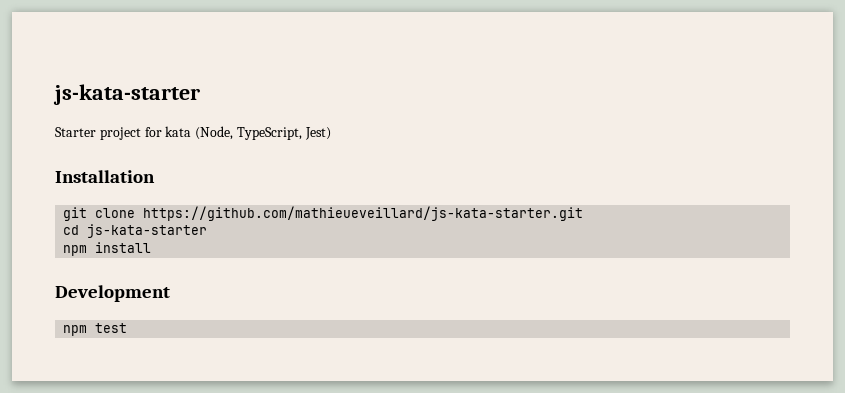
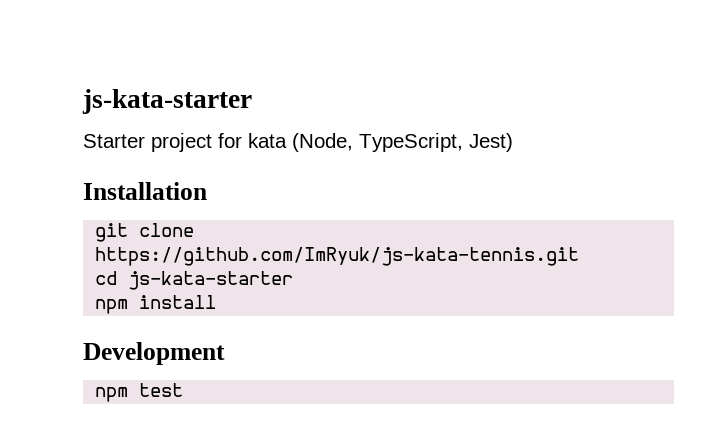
- git clone https://github.com/mathieueveillard/js-kata-starter.git
+ git clone https://github.com/ImRyuk/js-kata-tennis.git

